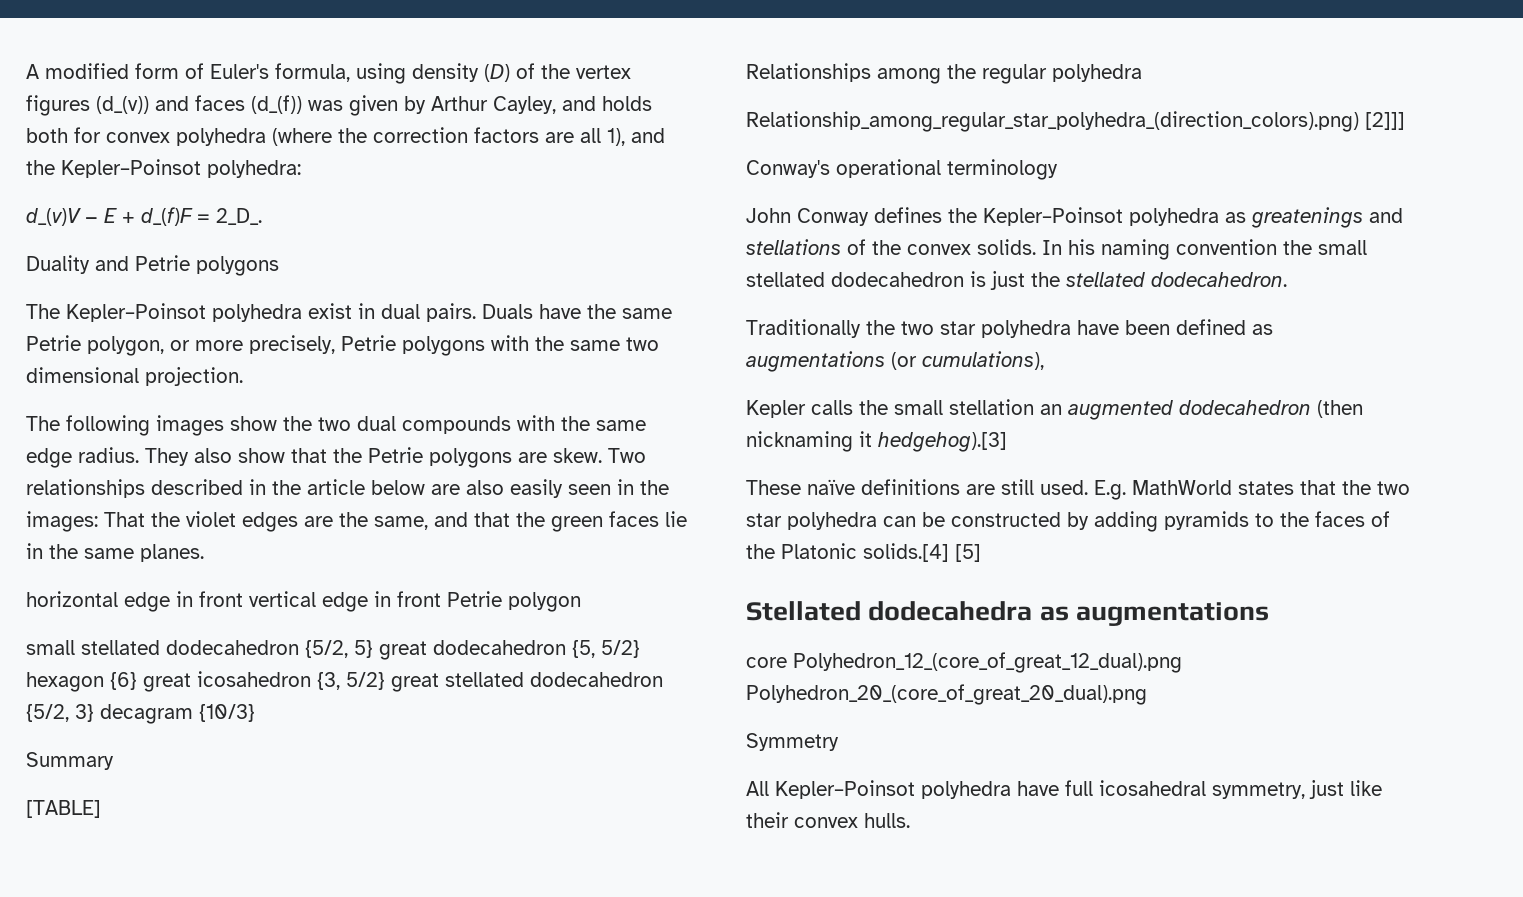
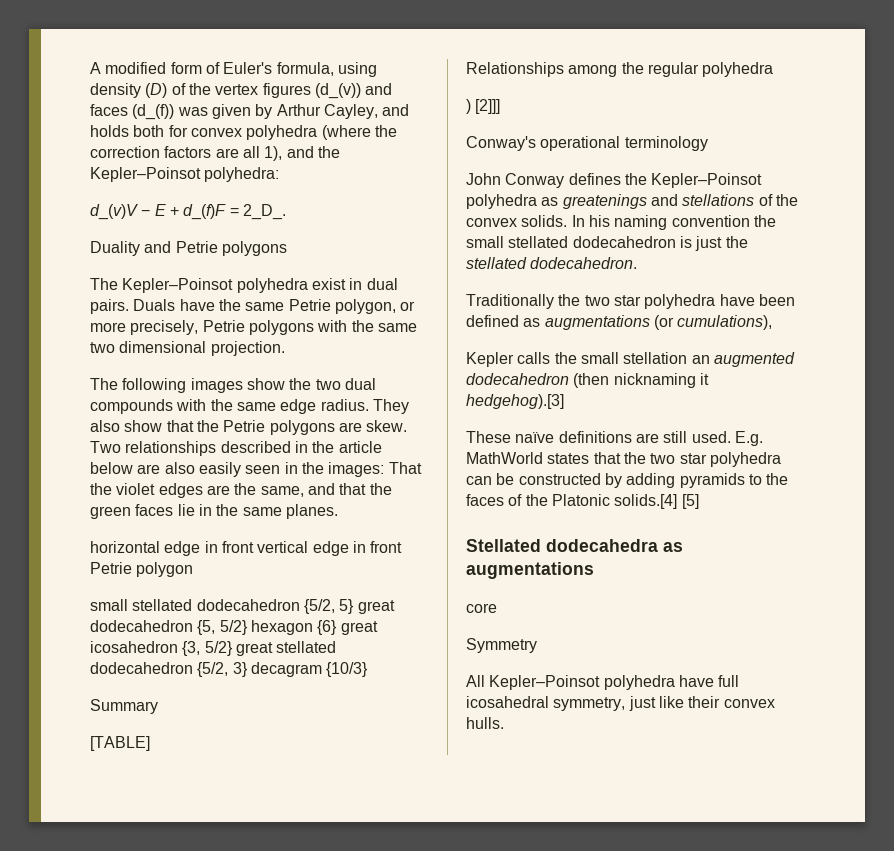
- Relationship_among_regular_star_polyhedra_(direction_colors).png) [2]]]
+ ) [2]]]
- core Polyhedron_12_(core_of_great_12_dual).png Polyhedron_20_(core_of_great_20_dual).png
+ core

